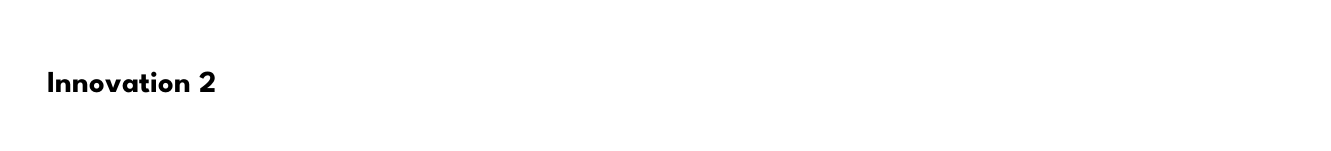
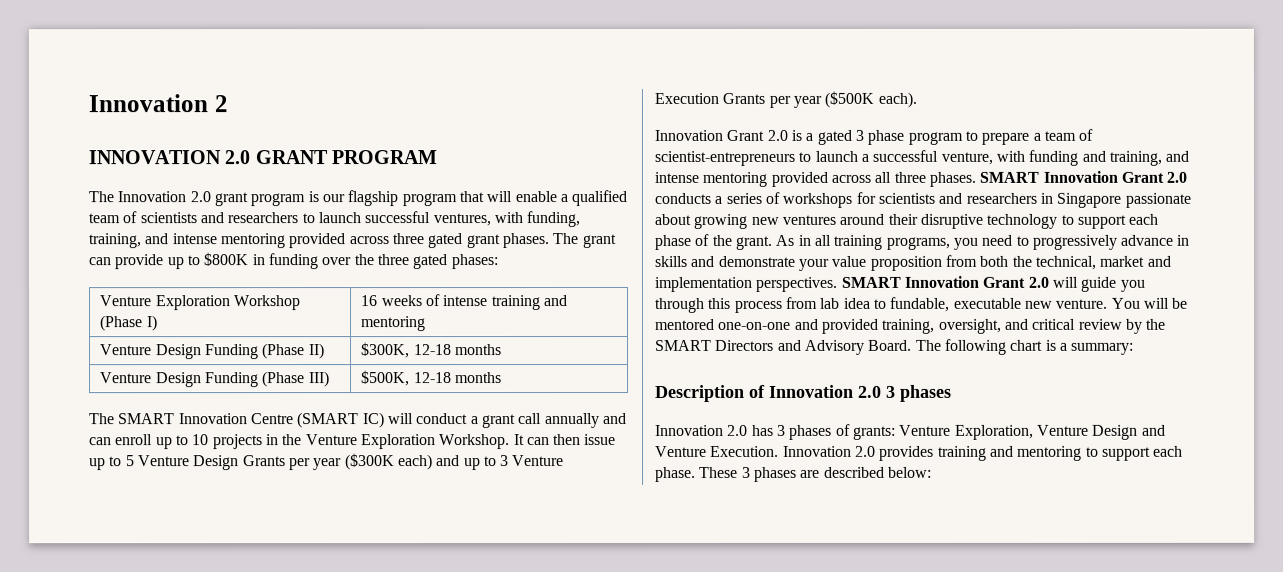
+ INNOVATION 2.0 GRANT PROGRAM
+ The Innovation 2.0 grant program is our flagship program that will enable a qualified team of scientists and researchers to launch successful ventures, with funding, training, and intense mentoring provided across three gated grant phases. The grant can provide up to $800K in funding over the three gated phases:
+ Venture Exploration Workshop (Phase I) | 16 weeks of intense training and mentoring
+ Venture Design Funding (Phase II) | $300K, 12-18 months
+ Venture Design Funding (Phase III) | $500K, 12-18 months
+ The SMART Innovation Centre (SMART IC) will conduct a grant call annually and can enroll up to 10 projects in the Venture Exploration Workshop. It can then issue up to 5 Venture Design Grants per year ($300K each) and up to 3 Venture Execution Grants per year ($500K each).
+ Innovation Grant 2.0 is a gated 3 phase program to prepare a team of scientist-entrepreneurs to launch a successful venture, with funding and training, and intense mentoring provided across all three phases. SMART Innovation Grant 2.0 conducts a series of workshops for scientists and researchers in Singapore passionate about growing new ventures around their disruptive technology to support each phase of the grant. As in all training programs, you need to progressively advance in skills and demonstrate your value proposition from both the technical, market and implementation perspectives. SMART Innovation Grant 2.0 will guide you through this process from lab idea to fundable, executable new venture. You will be mentored one-on-one and provided training, oversight, and critical review by the SMART Directors and Advisory Board. The following chart is a summary:
+ Description of Innovation 2.0 3 phases
+ Innovation 2.0 has 3 phases of grants: Venture Exploration, Venture Design and Venture Execution. Innovation 2.0 provides training and mentoring to support each phase. These 3 phases are described below:

